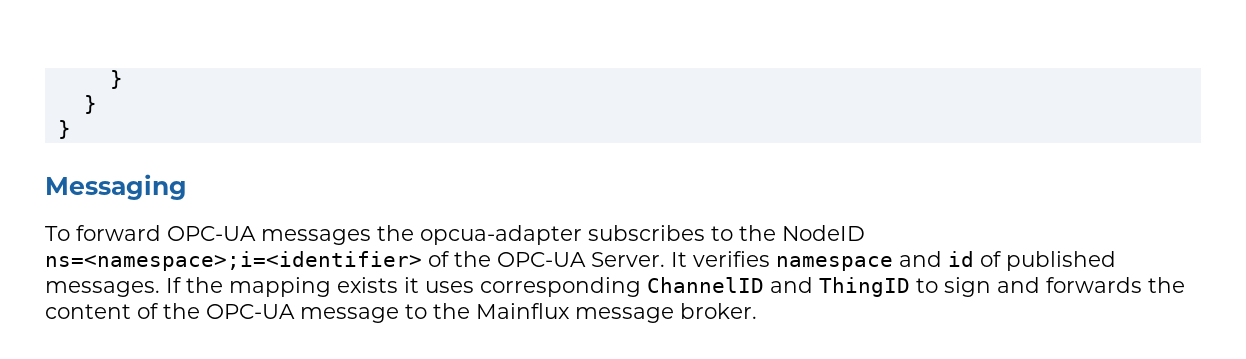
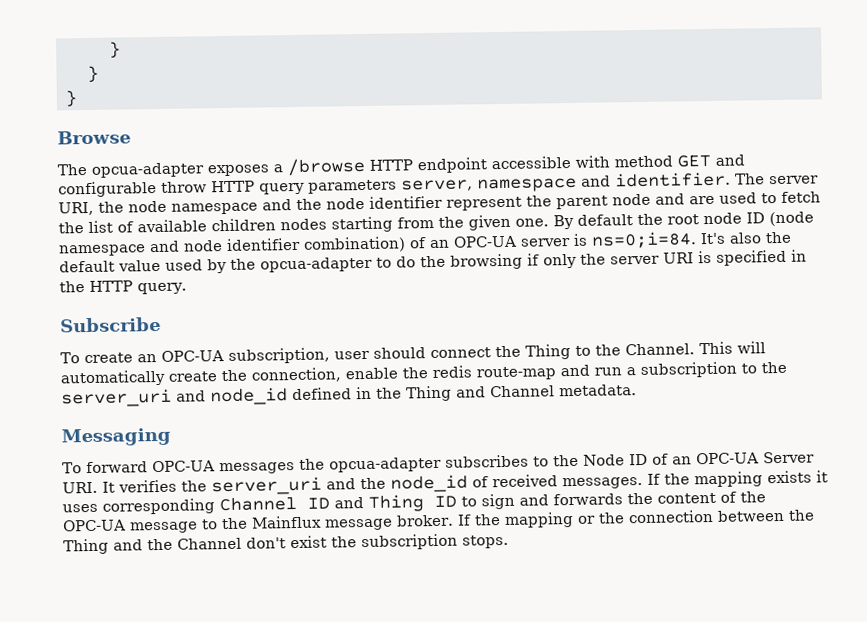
+ Browse
+ The opcua-adapter exposes a /browse HTTP endpoint accessible with method GET and configurable throw HTTP query parameters server, namespace and identifier. The server URI, the node namespace and the node identifier represent the parent node and are used to fetch the list of available children nodes starting from the given one. By default the root node ID (node namespace and node identifier combination) of an OPC-UA server is ns=0;i=84. It's also the default value used by the opcua-adapter to do the browsing if only the server URI is specified in the HTTP query.
+ Subscribe
+ To create an OPC-UA subscription, user should connect the Thing to the Channel. This will automatically create the connection, enable the redis route-map and run a subscription to the server_uri and node_id defined in the Thing and Channel metadata.
- To forward OPC-UA messages the opcua-adapter subscribes to the NodeID ns=<namespace>;i=<identifier> of the OPC-UA Server. It verifies namespace and id of published messages.
+ To forward OPC-UA messages the opcua-adapter subscribes to the Node ID of an OPC-UA Server URI. It verifies the server_uri and the node_id of received messages.
- If the mapping exists it uses corresponding ChannelID and ThingID to sign and forwards the content of the OPC-UA message to the Mainflux message broker.
+ If the mapping exists it uses corresponding Channel ID and Thing ID to sign and forwards the content of the OPC-UA message to the Mainflux message broker.
+ If the mapping or the connection between the Thing and the Channel don't exist the subscription stops.

